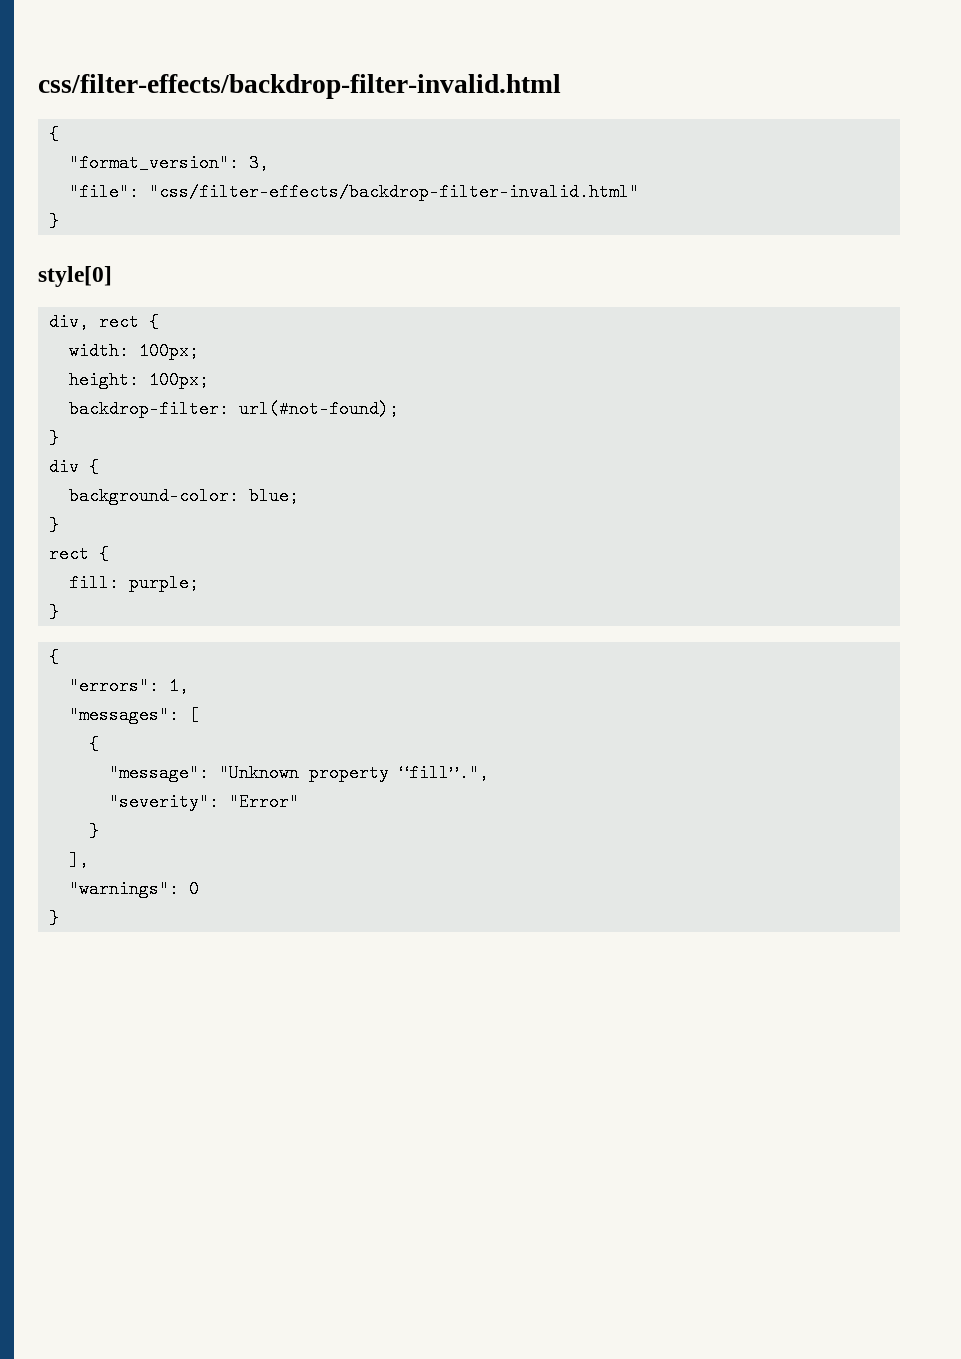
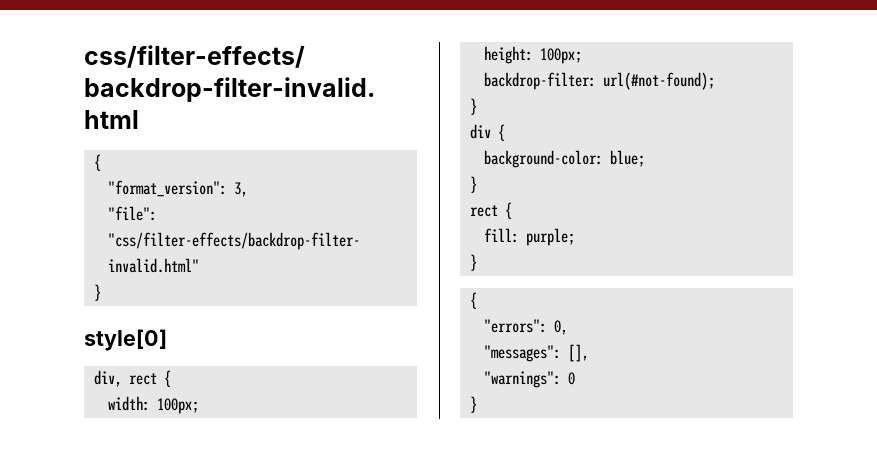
- "errors": 1,
+ "errors": 0,
- "messages": [
- {
- "message": "Unknown property “fill”.",
- "severity": "Error"
- }
- ],
+ "messages": [],

